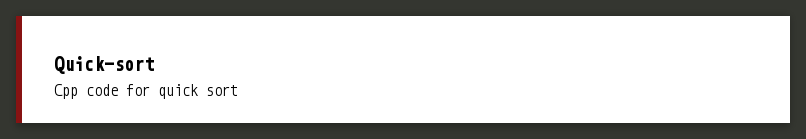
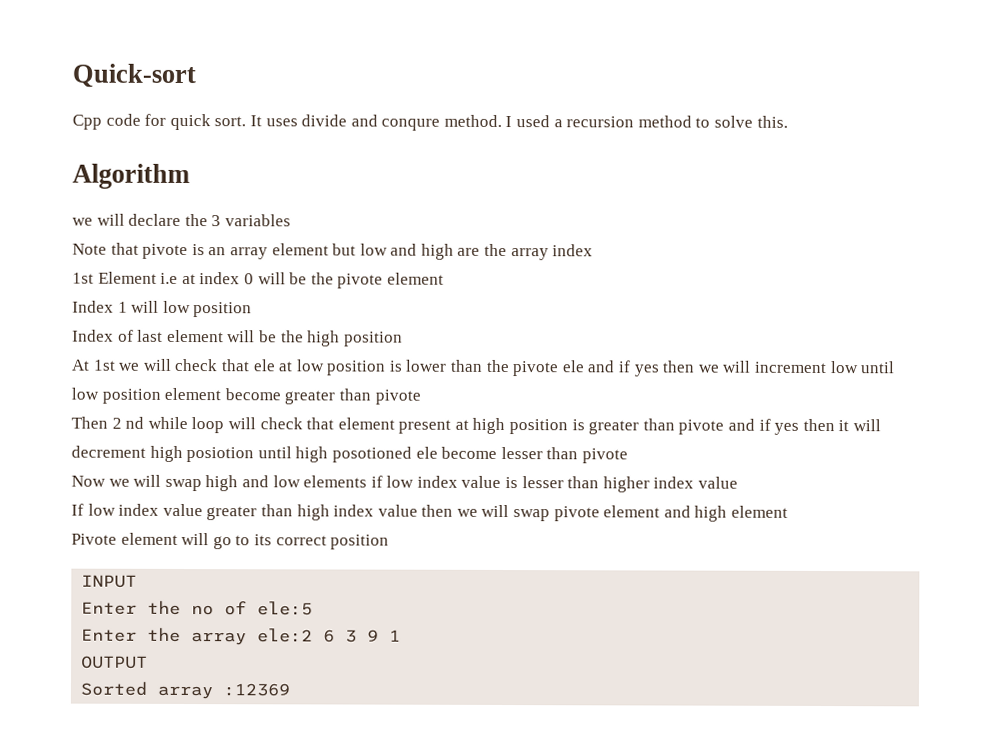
- Cpp code for quick sort
+ Cpp code for quick sort. It uses divide and conqure method. I used a recursion method to solve this.
+ Algorithm
+ we will declare the 3 variables
+ Note that pivote is an array element but low and high are the array index
+ 1st Element i.e at index 0 will be the pivote element
+ Index 1 will low position
+ Index of last element will be the high position
+ At 1st we will check that ele at low position is lower than the pivote ele and if yes then we will increment low until low position element become greater than pivote
+ Then 2 nd while loop will check that element present at high position is greater than pivote and if yes then it will decrement high posiotion until high posotioned ele become lesser than pivote
+ Now we will swap high and low elements if low index value is lesser than higher index value
+ If low index value greater than high index value then we will swap pivote element and high element
+ Pivote element will go to its correct position
+ INPUT
+ Enter the no of ele:5
+ Enter the array ele:2 6 3 9 1
+ OUTPUT
+ Sorted array :12369

